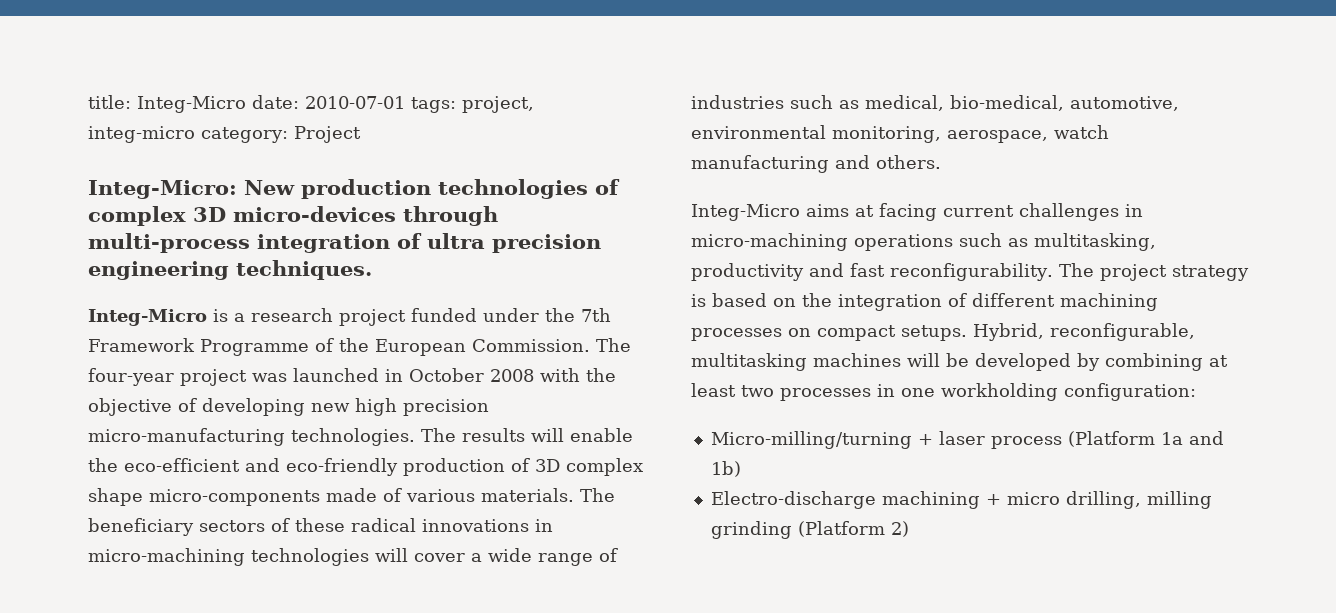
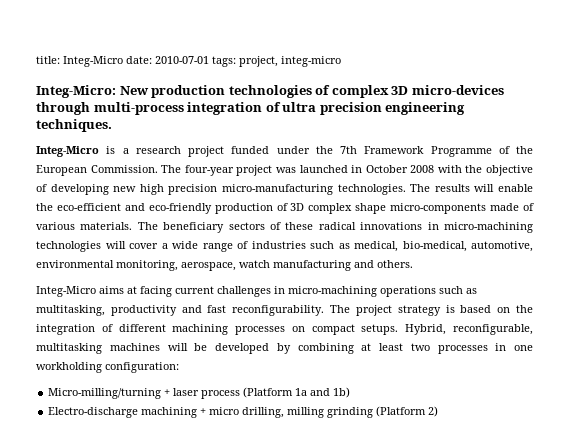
- title: Integ-Micro date: 2010-07-01 tags: project, integ-micro category: Project
+ title: Integ-Micro date: 2010-07-01 tags: project, integ-micro

